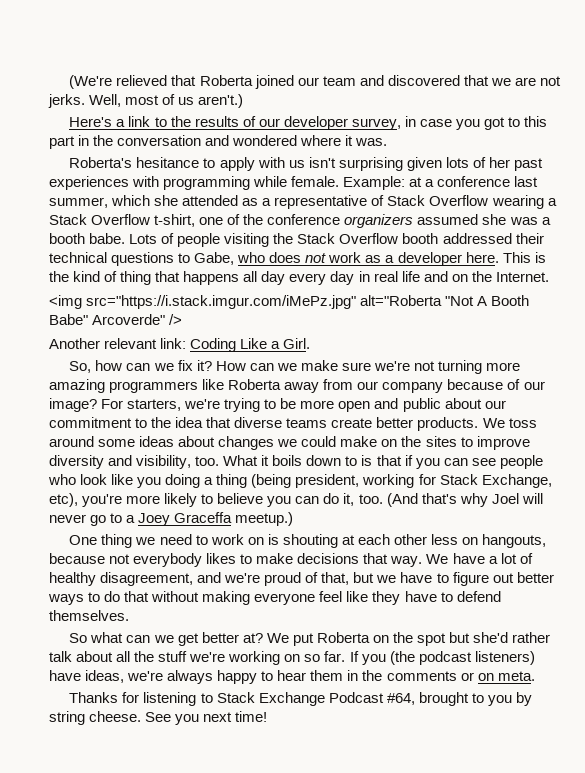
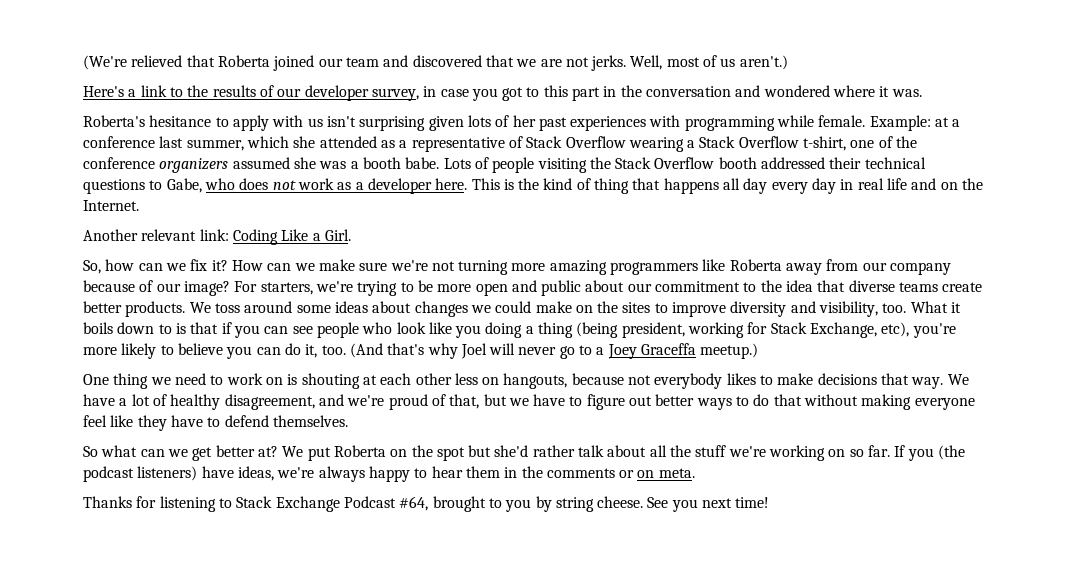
- <img src="https://i.stack.imgur.com/iMePz.jpg" alt="Roberta "Not A Booth Babe" Arcoverde" />

